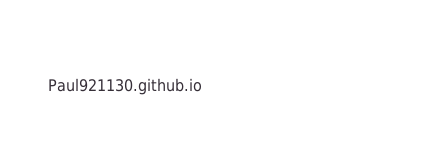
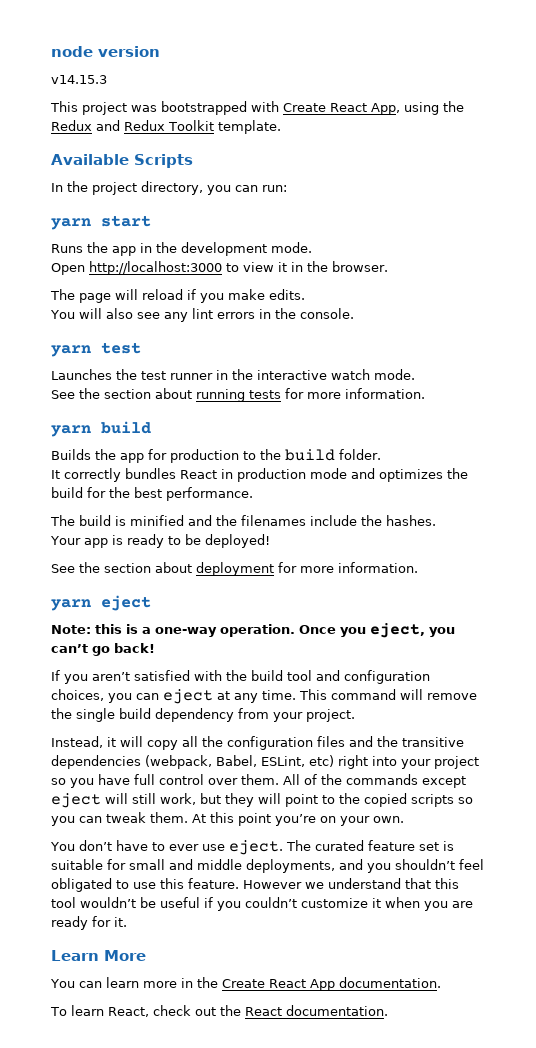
- Paul921130.github.io
+ node version
+ v14.15.3
+ This project was bootstrapped with Create React App, using the Redux and Redux Toolkit template.
+ Available Scripts
+ In the project directory, you can run:
+ yarn start
+ Runs the app in the development mode.
+ Open http://localhost:3000 to view it in the browser.
+ The page will reload if you make edits.
+ You will also see any lint errors in the console.
+ yarn test
+ Launches the test runner in the interactive watch mode.
+ See the section about running tests for more information.
+ yarn build
+ Builds the app for production to the build folder.
+ It correctly bundles React in production mode and optimizes the build for the best performance.
+ The build is minified and the filenames include the hashes.
+ Your app is ready to be deployed!
+ See the section about deployment for more information.
+ yarn eject
+ Note: this is a one-way operation. Once you eject, you can’t go back!
+ If you aren’t satisfied with the build tool and configuration choices, you can eject at any time. This command will remove the single build dependency from your project.
+ Instead, it will copy all the configuration files and the transitive dependencies (webpack, Babel, ESLint, etc) right into your project so you have full control over them. All of the commands except eject will still work, but they will point to the copied scripts so you can tweak them. At this point you’re on your own.
+ You don’t have to ever use eject. The curated feature set is suitable for small and middle deployments, and you shouldn’t feel obligated to use this feature. However we understand that this tool wouldn’t be useful if you couldn’t customize it when you are ready for it.
+ Learn More
+ You can learn more in the Create React App documentation.
+ To learn React, check out the React documentation.

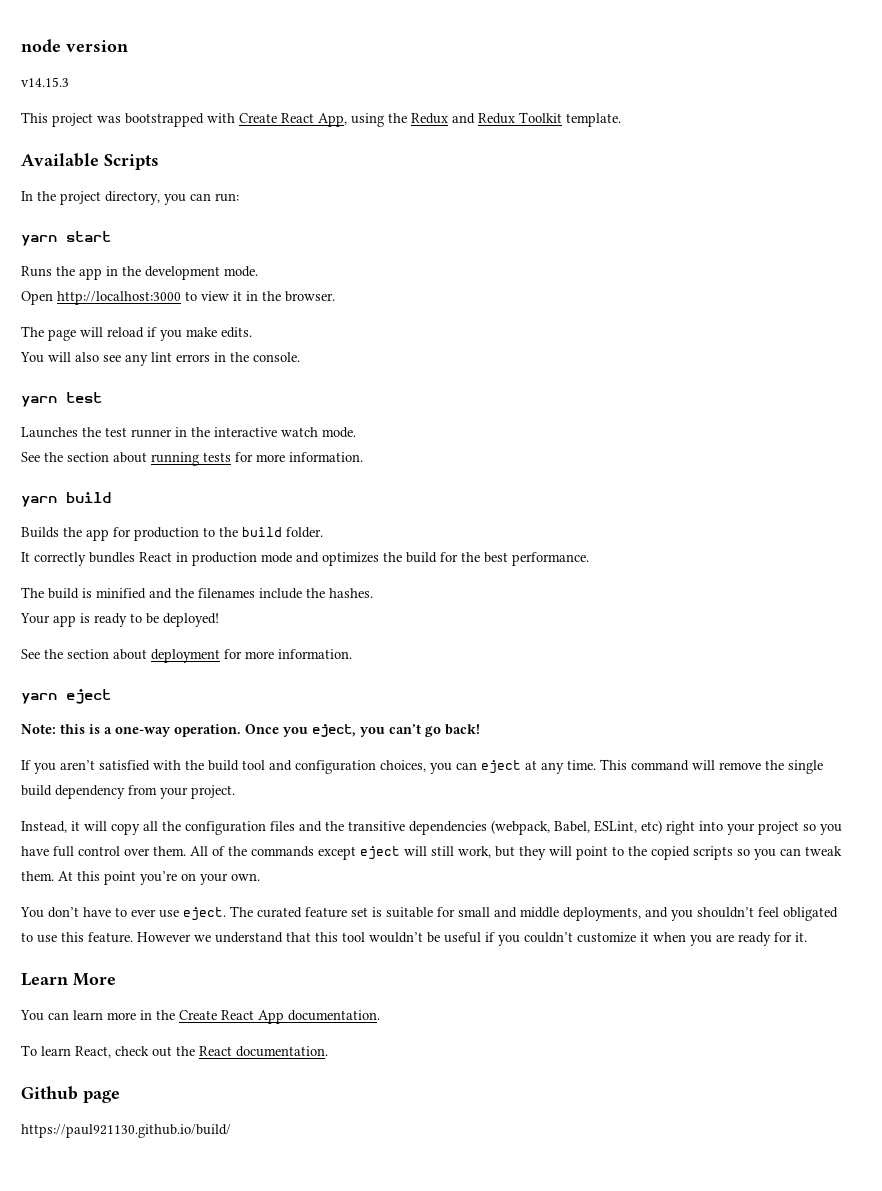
+ Github page
+ https://paul921130.github.io/build/

